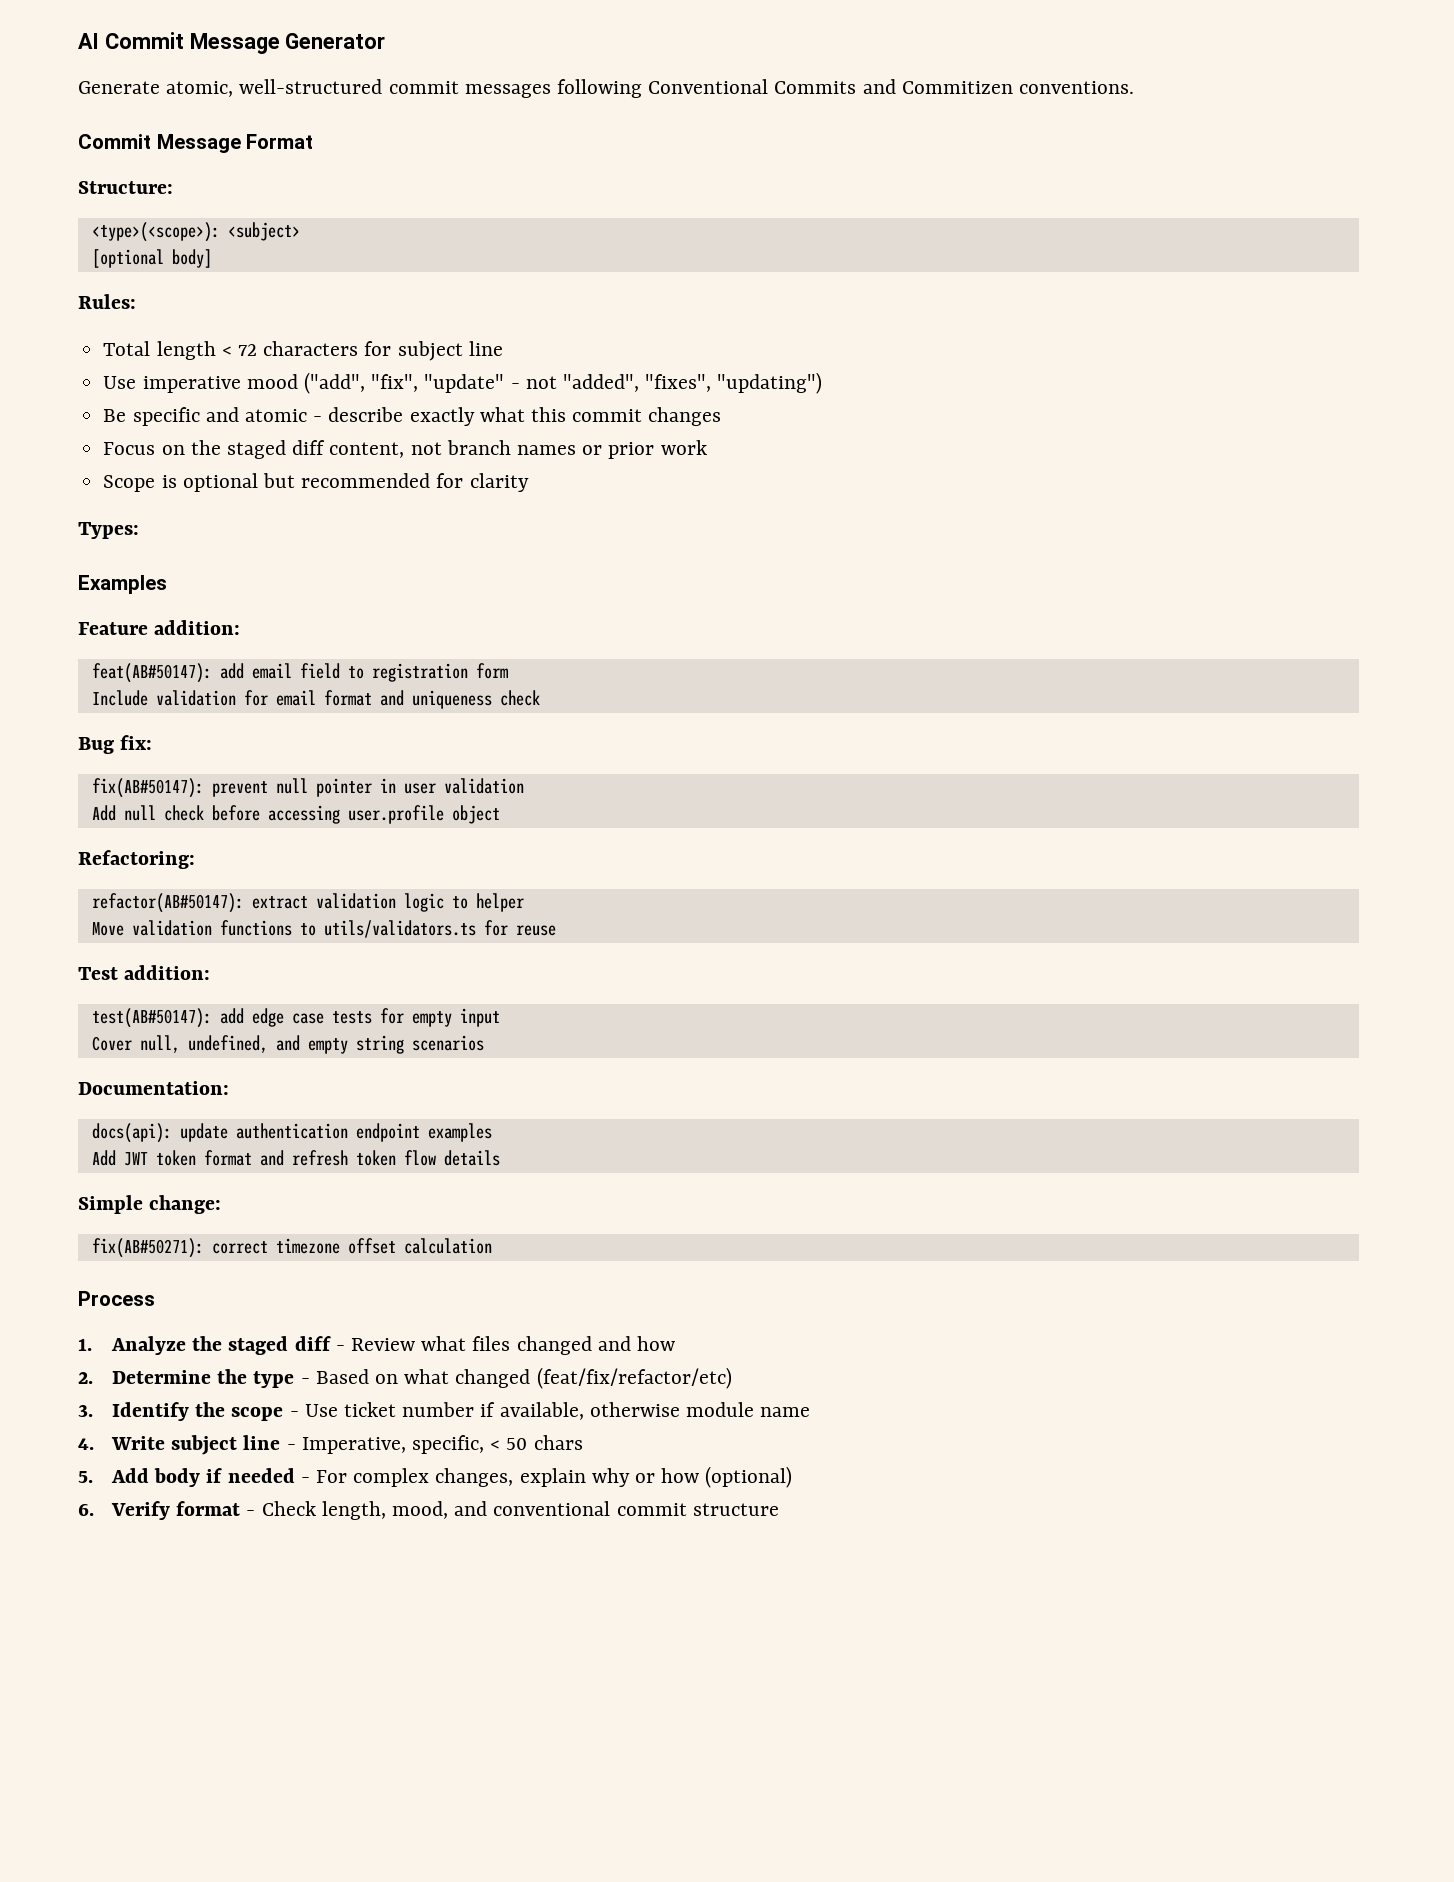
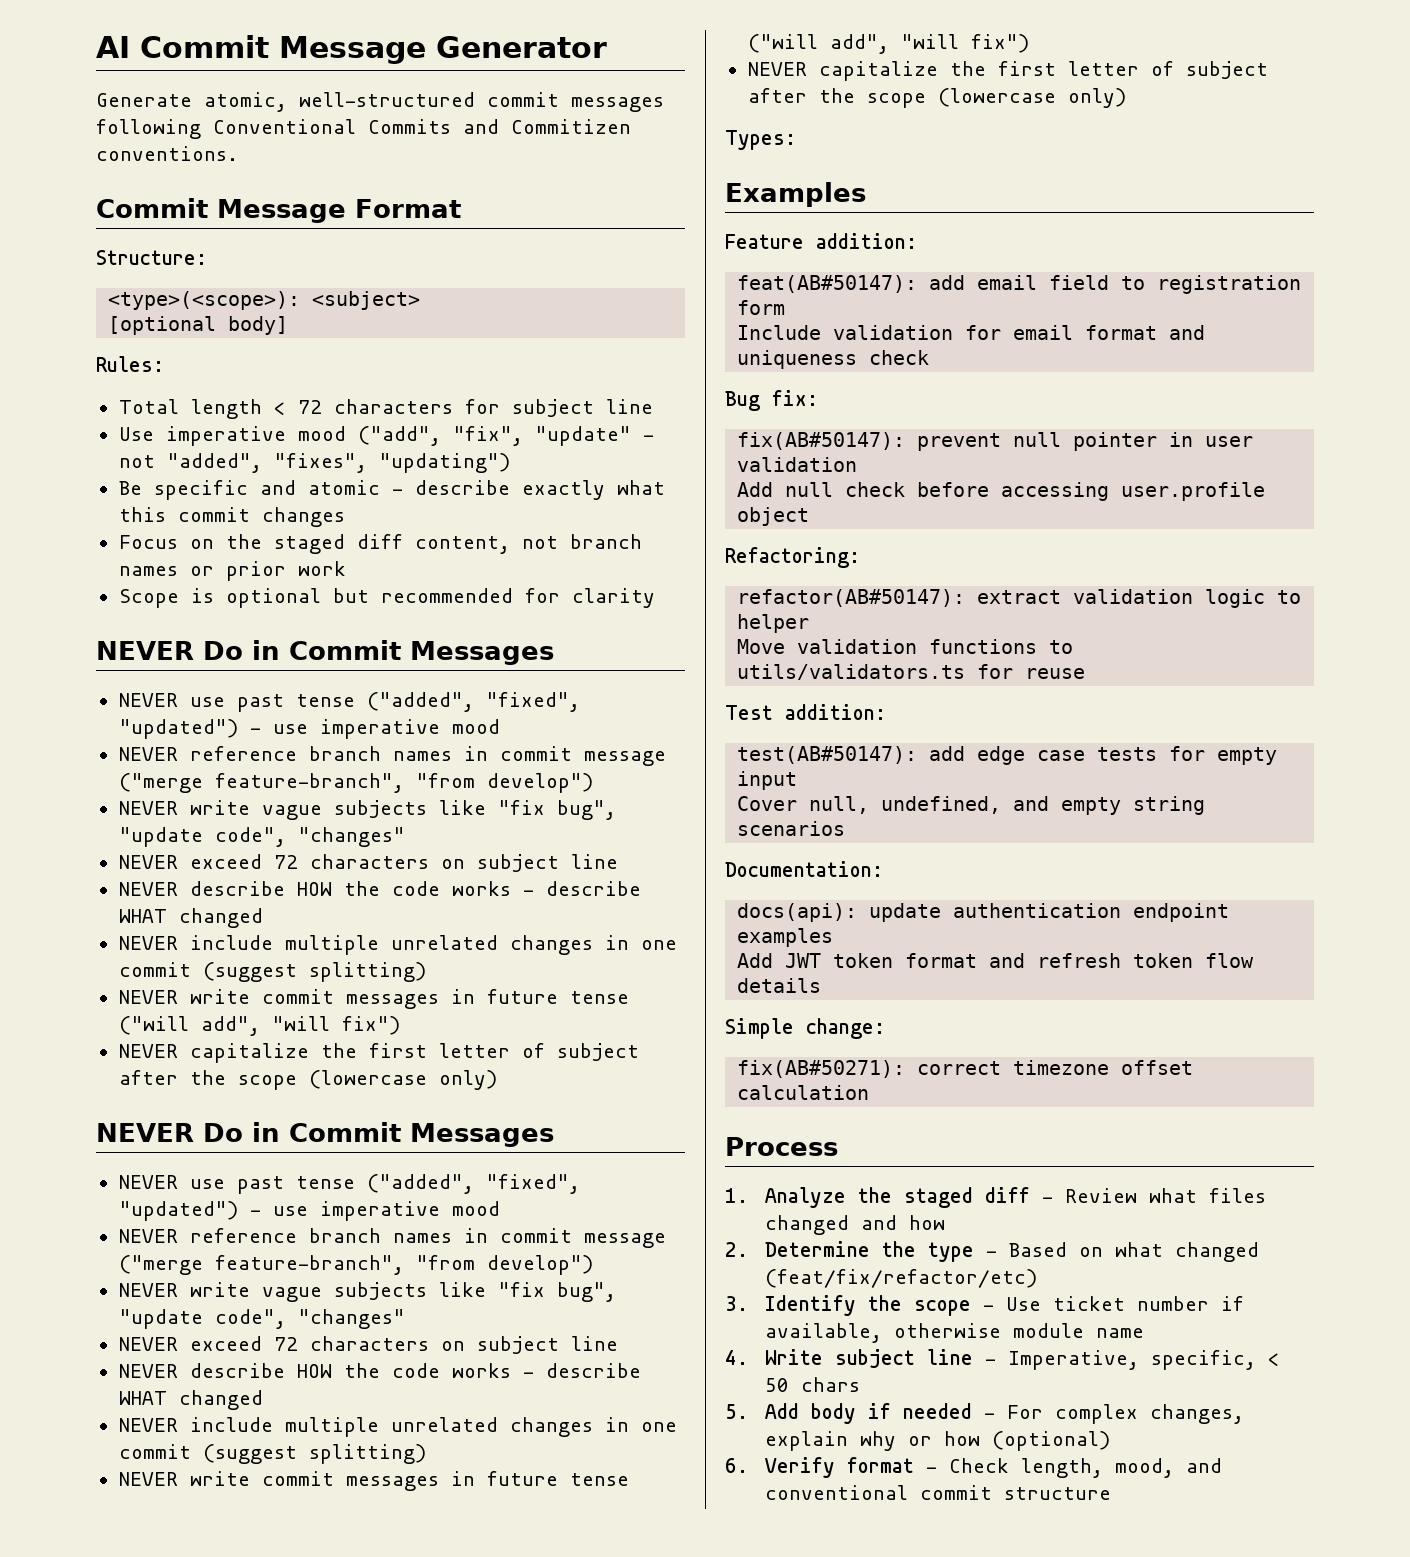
  Scope is optional but recommended for clarity
+ NEVER Do in Commit Messages
+ NEVER use past tense ("added", "fixed", "updated") - use imperative mood
+ NEVER reference branch names in commit message ("merge feature-branch", "from develop")
+ NEVER write vague subjects like "fix bug", "update code", "changes"
+ NEVER exceed 72 characters on subject line
+ NEVER describe HOW the code works - describe WHAT changed
+ NEVER include multiple unrelated changes in one commit (suggest splitting)
+ NEVER write commit messages in future tense ("will add", "will fix")
+ NEVER capitalize the first letter of subject after the scope (lowercase only)
+ NEVER Do in Commit Messages
+ NEVER use past tense ("added", "fixed", "updated") - use imperative mood
+ NEVER reference branch names in commit message ("merge feature-branch", "from develop")
+ NEVER write vague subjects like "fix bug", "update code", "changes"
+ NEVER exceed 72 characters on subject line
+ NEVER describe HOW the code works - describe WHAT changed
+ NEVER include multiple unrelated changes in one commit (suggest splitting)
+ NEVER write commit messages in future tense ("will add", "will fix")
+ NEVER capitalize the first letter of subject after the scope (lowercase only)

